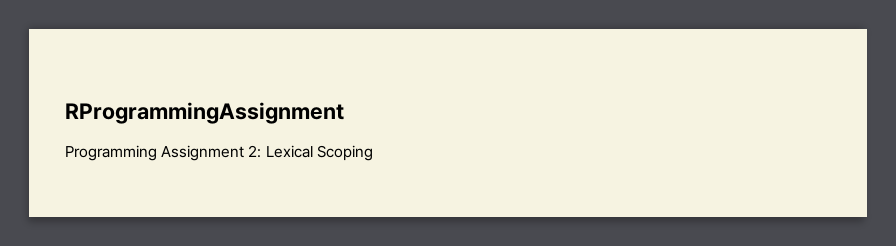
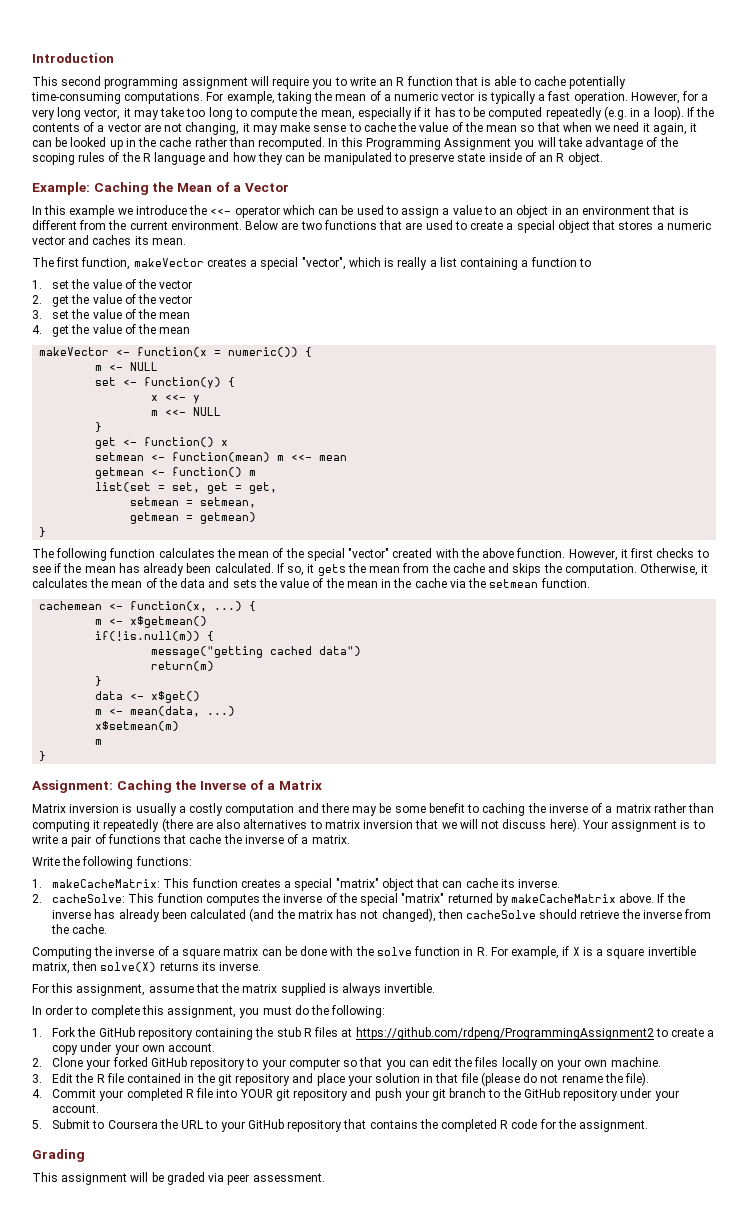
- RProgrammingAssignment
- Programming Assignment 2: Lexical Scoping
+ Introduction
+ This second programming assignment will require you to write an R function that is able to cache potentially time-consuming computations. For example, taking the mean of a numeric vector is typically a fast operation. However, for a very long vector, it may take too long to compute the mean, especially if it has to be computed repeatedly (e.g. in a loop). If the contents of a vector are not changing, it may make sense to cache the value of the mean so that when we need it again, it can be looked up in the cache rather than recomputed. In this Programming Assignment you will take advantage of the scoping rules of the R language and how they can be manipulated to preserve state inside of an R object.
+ Example: Caching the Mean of a Vector
+ In this example we introduce the <<- operator which can be used to assign a value to an object in an environment that is different from the current environment. Below are two functions that are used to create a special object that stores a numeric vector and caches its mean.
+ The first function, makeVector creates a special "vector", which is really a list containing a function to
+ 1. set the value of the vector
+ 2. get the value of the vector
+ 3. set the value of the mean
+ 4. get the value of the mean
+ makeVector <- function(x = numeric()) {
+ m <- NULL
+ set <- function(y) {
+ x <<- y
+ m <<- NULL
+ }
+ get <- function() x
+ setmean <- function(mean) m <<- mean
+ getmean <- function() m
+ list(set = set, get = get,
+ setmean = setmean,
+ getmean = getmean)
+ }
+ The following function calculates the mean of the special "vector" created with the above function. However, it first checks to see if the mean has already been calculated. If so, it gets the mean from the cache and skips the computation. Otherwise, it calculates the mean of the data and sets the value of the mean in the cache via the setmean function.
+ cachemean <- function(x, ...) {
+ m <- x$getmean()
+ if(!is.null(m)) {
+ message("getting cached data")
+ return(m)
+ }
+ data <- x$get()
+ m <- mean(data, ...)
+ x$setmean(m)
+ m
+ }
+ Assignment: Caching the Inverse of a Matrix
+ Matrix inversion is usually a costly computation and there may be some benefit to caching the inverse of a matrix rather than computing it repeatedly (there are also alternatives to matrix inversion that we will not discuss here). Your assignment is to write a pair of functions that cache the inverse of a matrix.
+ Write the following functions:
+ 1. makeCacheMatrix: This function creates a special "matrix" object that can cache its inverse.
+ 2. cacheSolve: This function computes the inverse of the special "matrix" returned by makeCacheMatrix above. If the inverse has already been calculated (and the matrix has not changed), then cacheSolve should retrieve the inverse from the cache.
+ Computing the inverse of a square matrix can be done with the solve function in R. For example, if X is a square invertible matrix, then solve(X) returns its inverse.
+ For this assignment, assume that the matrix supplied is always invertible.
+ In order to complete this assignment, you must do the following:
+ 1. Fork the GitHub repository containing the stub R files at https://github.com/rdpeng/ProgrammingAssignment2 to create a copy under your own account.
+ 2. Clone your forked GitHub repository to your computer so that you can edit the files locally on your own machine.
+ 3. Edit the R file contained in the git repository and place your solution in that file (please do not rename the file).
+ 4. Commit your completed R file into YOUR git repository and push your git branch to the GitHub repository under your account.
+ 5. Submit to Coursera the URL to your GitHub repository that contains the completed R code for the assignment.
+ Grading
+ This assignment will be graded via peer assessment.

